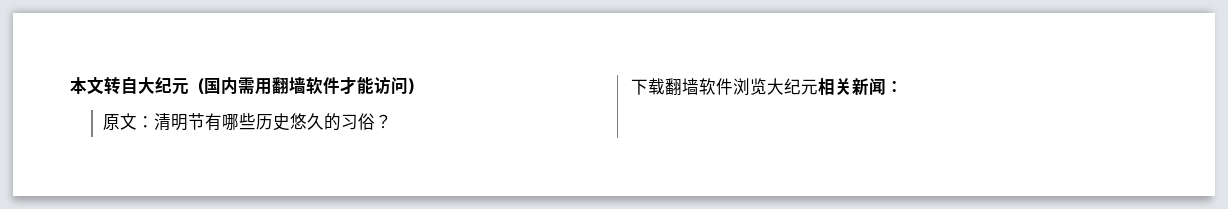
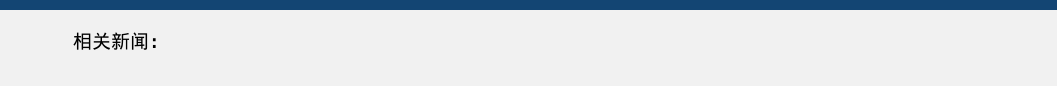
- 本文转自大纪元（国内需用翻墙软件才能访问）
- 原文：清明节有哪些历史悠久的习俗？
- 下载翻墙软件浏览大纪元相关新闻：
+ 相关新闻：

